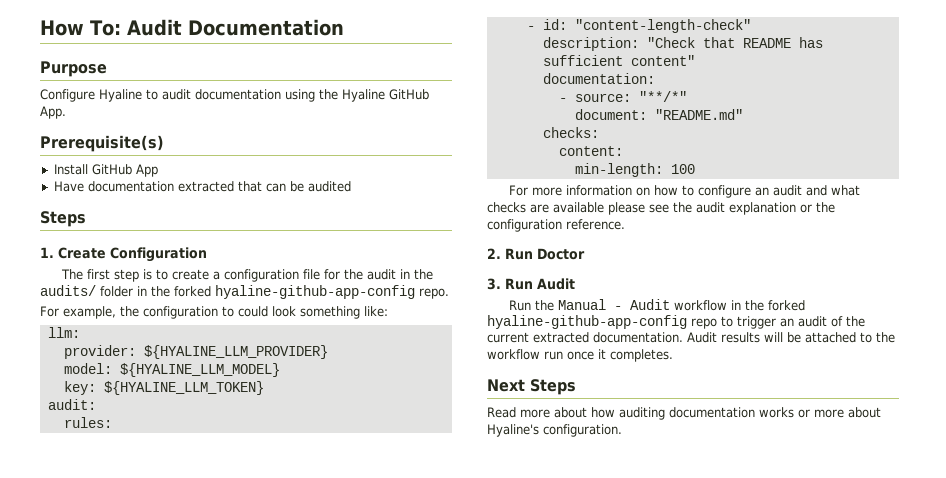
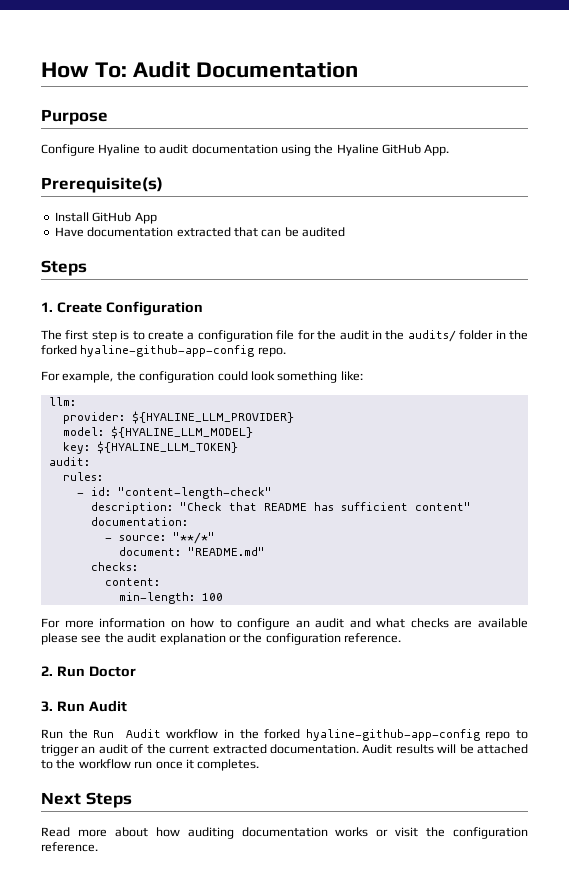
- For example, the configuration to could look something like:
+ For example, the configuration could look something like:
- Run the Manual - Audit workflow in the forked hyaline-github-app-config repo to trigger an audit of the current extracted documentation.
+ Run the Run Audit workflow in the forked hyaline-github-app-config repo to trigger an audit of the current extracted documentation.
- Read more about how auditing documentation works or more about Hyaline's configuration.
+ Read more about how auditing documentation works or visit the configuration reference.

